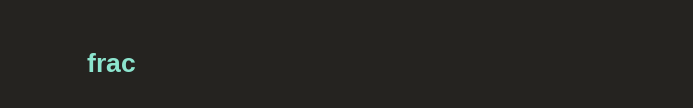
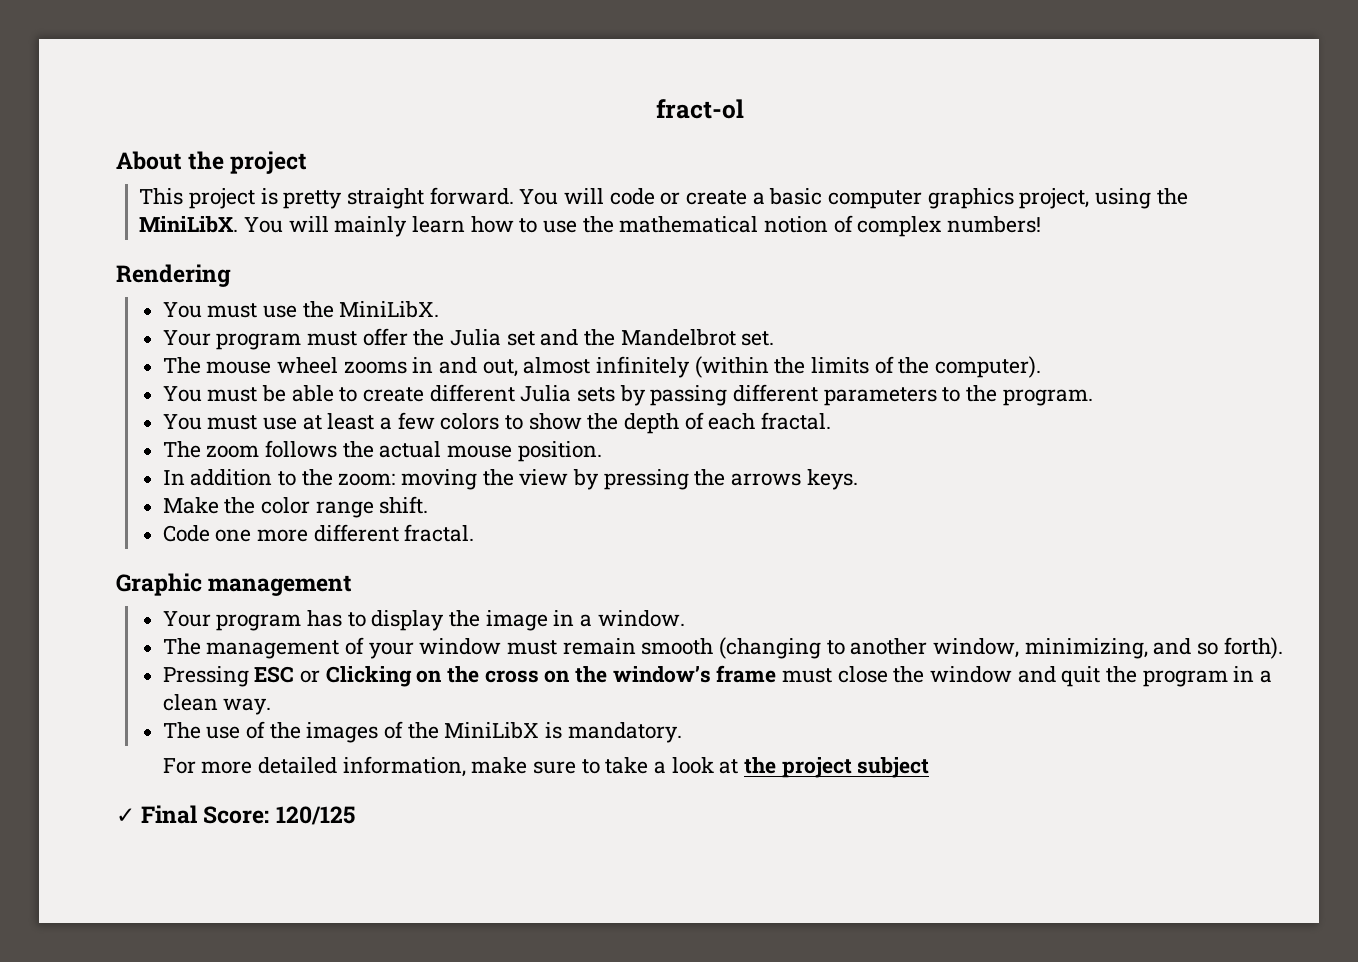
- frac
+ fract-ol
+ About the project
+ This project is pretty straight forward. You will code or create a basic computer graphics project, using the MiniLibX. You will mainly learn how to use the mathematical notion of complex numbers!
+ Rendering
+ You must use the MiniLibX.
+ Your program must offer the Julia set and the Mandelbrot set.
+ The mouse wheel zooms in and out, almost infinitely (within the limits of the computer).
+ You must be able to create different Julia sets by passing different parameters to the program.
+ You must use at least a few colors to show the depth of each fractal.
+ The zoom follows the actual mouse position.
+ In addition to the zoom: moving the view by pressing the arrows keys.
+ Make the color range shift.
+ Code one more different fractal.
+ Graphic management
+ Your program has to display the image in a window.
+ The management of your window must remain smooth (changing to another window, minimizing, and so forth).
+ Pressing ESC or Clicking on the cross on the window’s frame must close the window and quit the program in a clean way.
+ The use of the images of the MiniLibX is mandatory.
+ For more detailed information, make sure to take a look at the project subject
+ ✓ Final Score: 120/125

